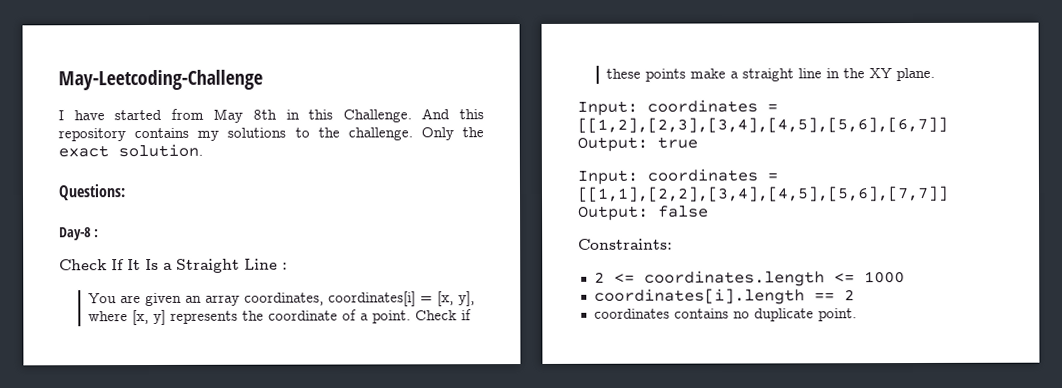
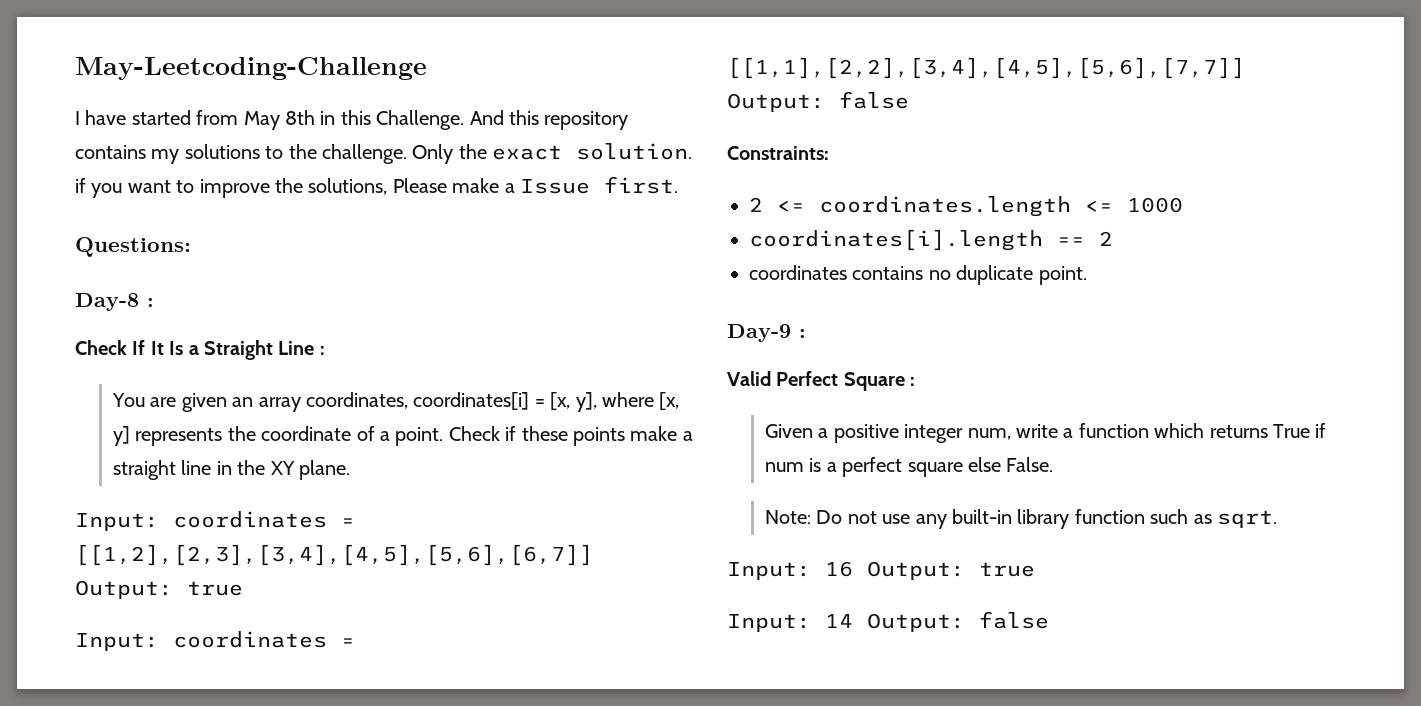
- Only the exact solution.
+ Only the exact solution. if you want to improve the solutions, Please make a Issue first.
+ Day-9 :
+ Valid Perfect Square :
+ Given a positive integer num, write a function which returns True if num is a perfect square else False.
+ Note: Do not use any built-in library function such as sqrt.
+ Input: 16 Output: true
+ Input: 14 Output: false

